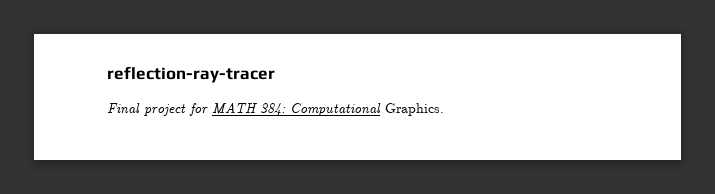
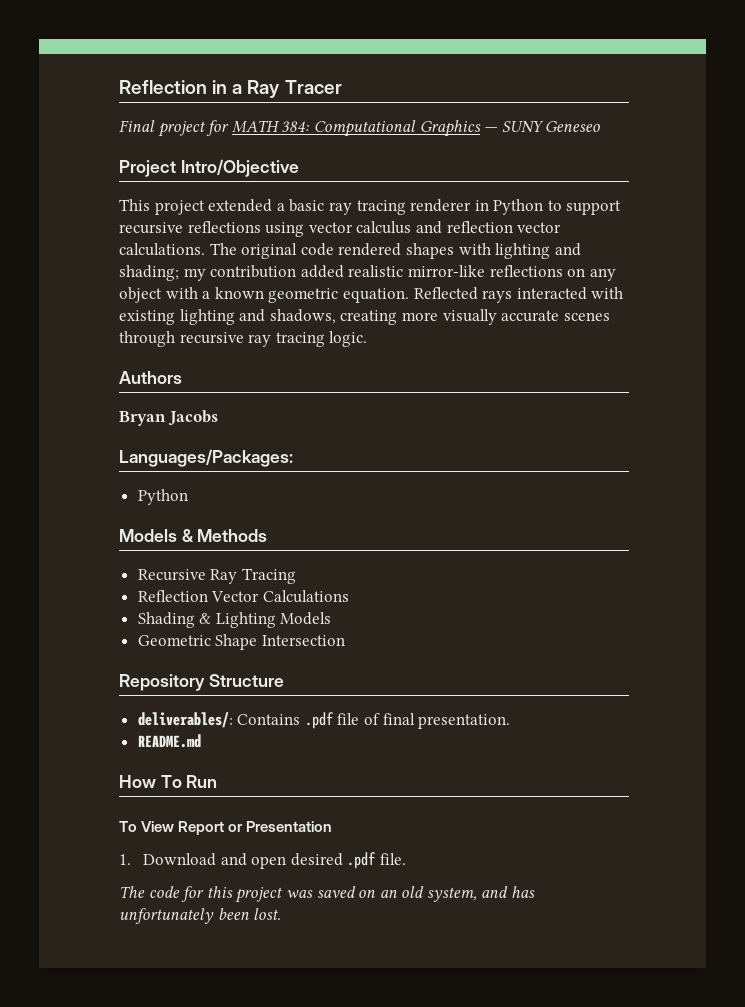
- reflection-ray-tracer
+ Reflection in a Ray Tracer
- Final project for MATH 384: Computational Graphics.
+ Final project for MATH 384: Computational Graphics — SUNY Geneseo
+ Project Intro/Objective
+ This project extended a basic ray tracing renderer in Python to support recursive reflections using vector calculus and reflection vector calculations. The original code rendered shapes with lighting and shading; my contribution added realistic mirror-like reflections on any object with a known geometric equation. Reflected rays interacted with existing lighting and shadows, creating more visually accurate scenes through recursive ray tracing logic.
+ Authors
+ Bryan Jacobs
+ Languages/Packages:
+ Python
+ Models & Methods
+ Recursive Ray Tracing
+ Reflection Vector Calculations
+ Shading & Lighting Models
+ Geometric Shape Intersection
+ Repository Structure
+ deliverables/: Contains .pdf file of final presentation.
+ README.md
+ How To Run
+ To View Report or Presentation
+ 1. Download and open desired .pdf file.
+ The code for this project was saved on an old system, and has unfortunately been lost.

